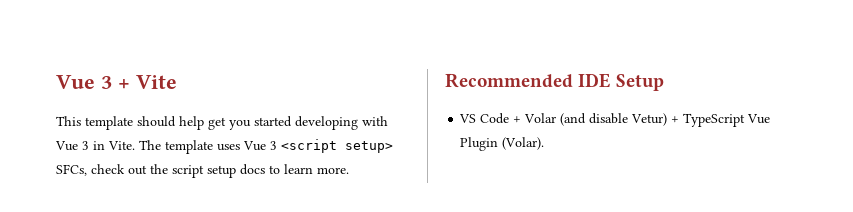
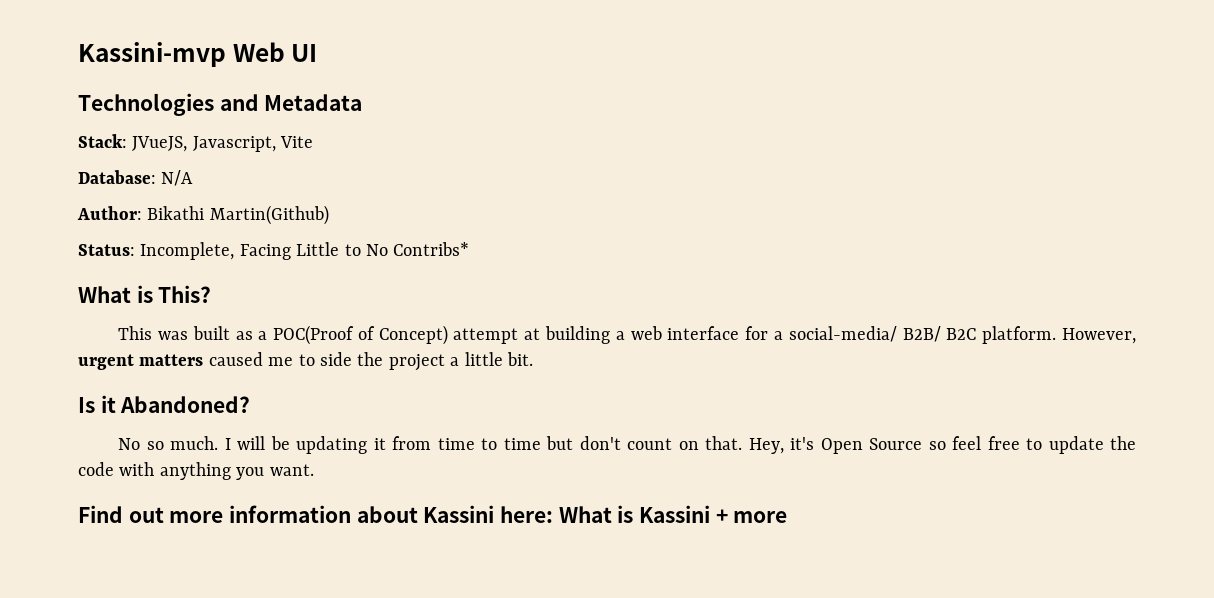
- Vue 3 + Vite
- This template should help get you started developing with Vue 3 in Vite. The template uses Vue 3 <script setup> SFCs, check out the script setup docs to learn more.
- Recommended IDE Setup
- VS Code + Volar (and disable Vetur) + TypeScript Vue Plugin (Volar).
+ Kassini-mvp Web UI
+ Technologies and Metadata
+ Stack: JVueJS, Javascript, Vite
+ Database: N/A
+ Author: Bikathi Martin(Github)
+ Status: Incomplete, Facing Little to No Contribs*
+ What is This?
+ This was built as a POC(Proof of Concept) attempt at building a web interface for a social-media/ B2B/ B2C platform. However, urgent matters caused me to side the project a little bit.
+ Is it Abandoned?
+ No so much. I will be updating it from time to time but don't count on that. Hey, it's Open Source so feel free to update the code with anything you want.
+ Find out more information about Kassini here: What is Kassini + more

